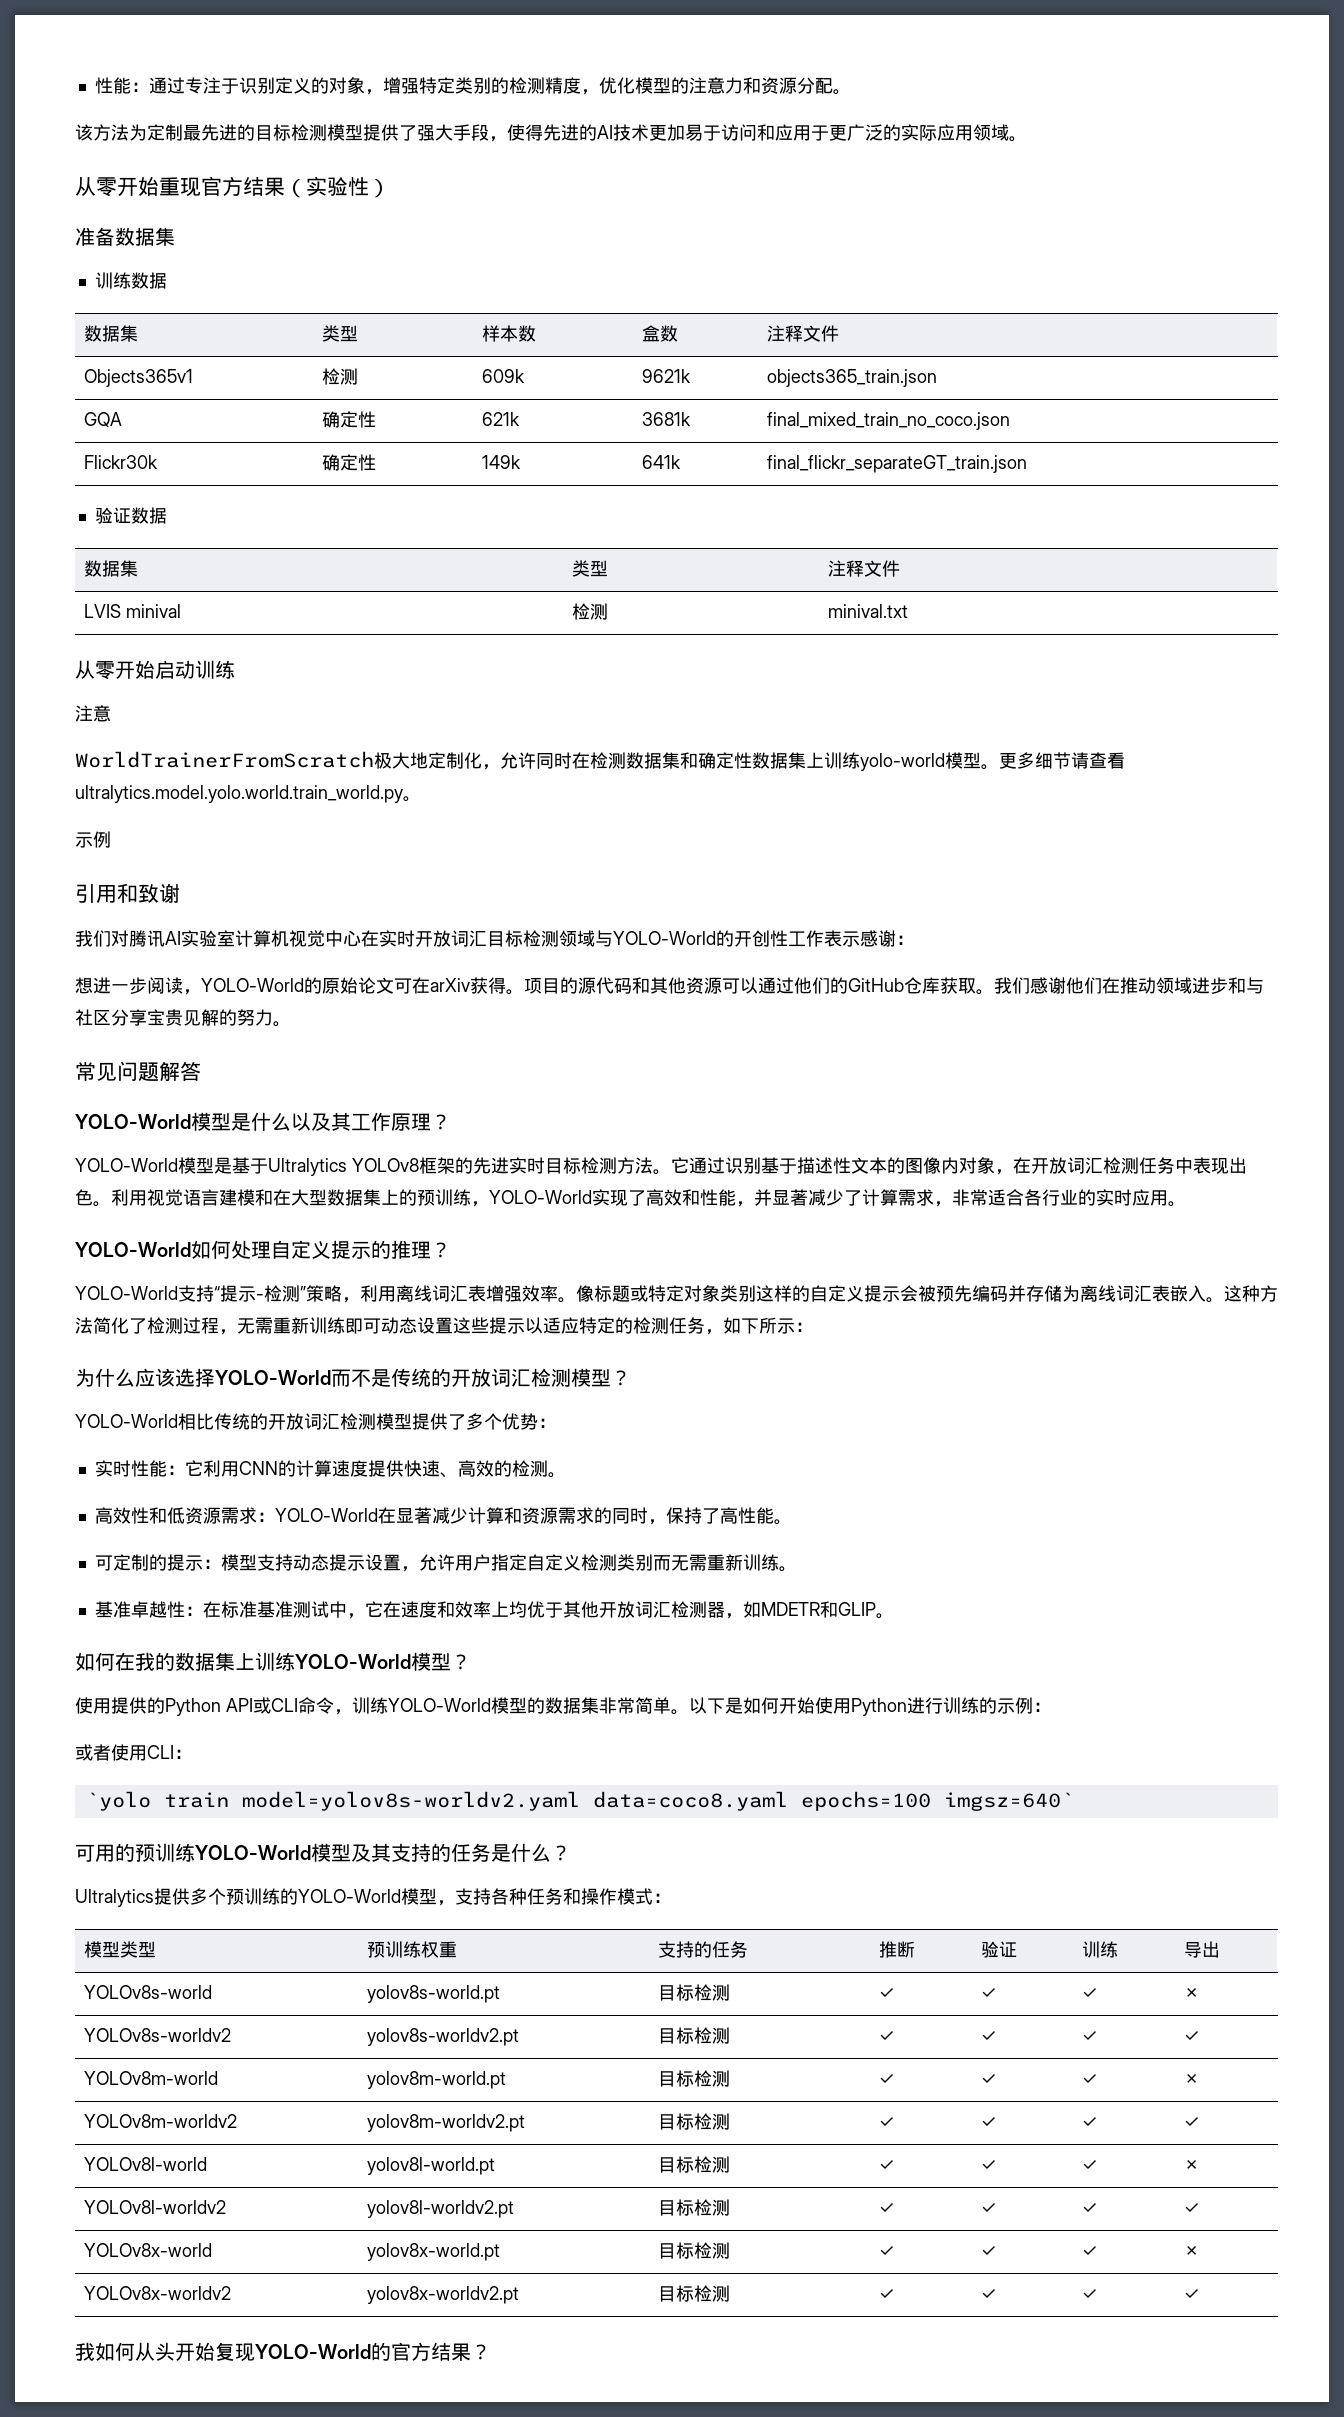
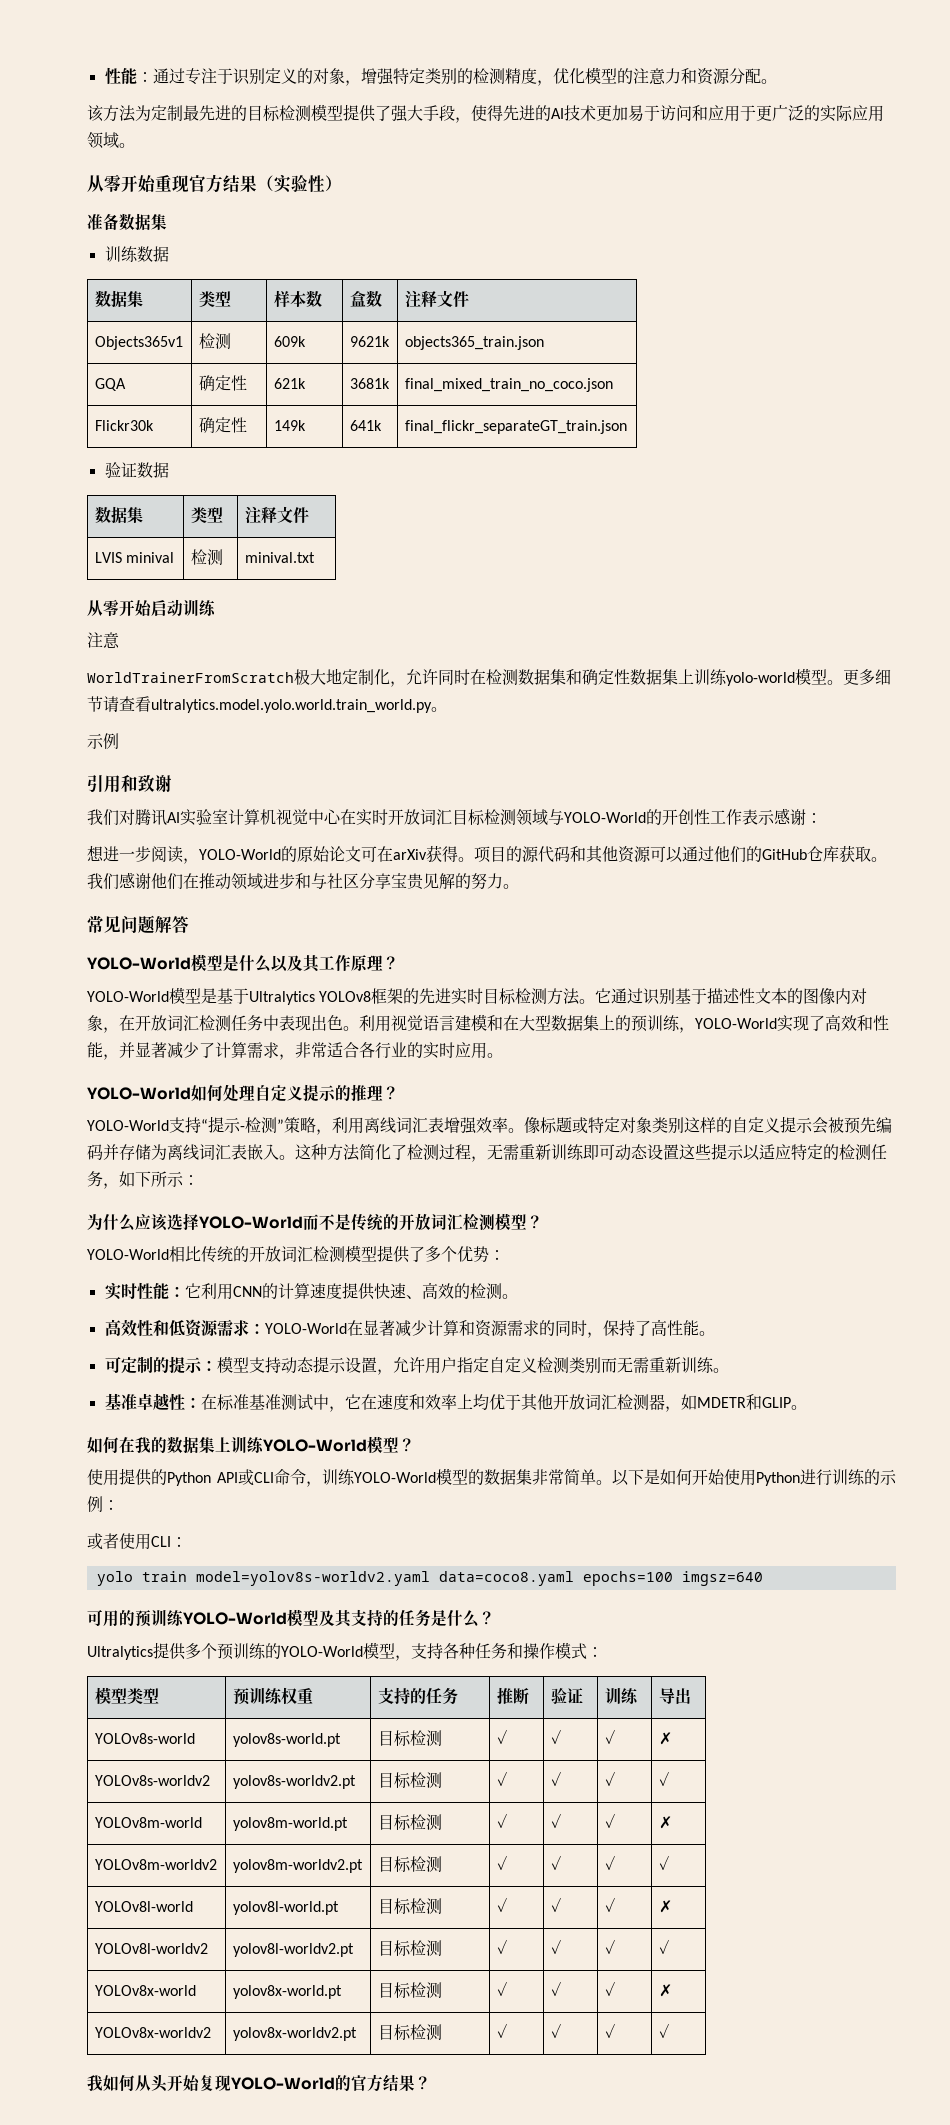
- `yolo train model=yolov8s-worldv2.yaml data=coco8.yaml epochs=100 imgsz=640`
+ yolo train model=yolov8s-worldv2.yaml data=coco8.yaml epochs=100 imgsz=640

